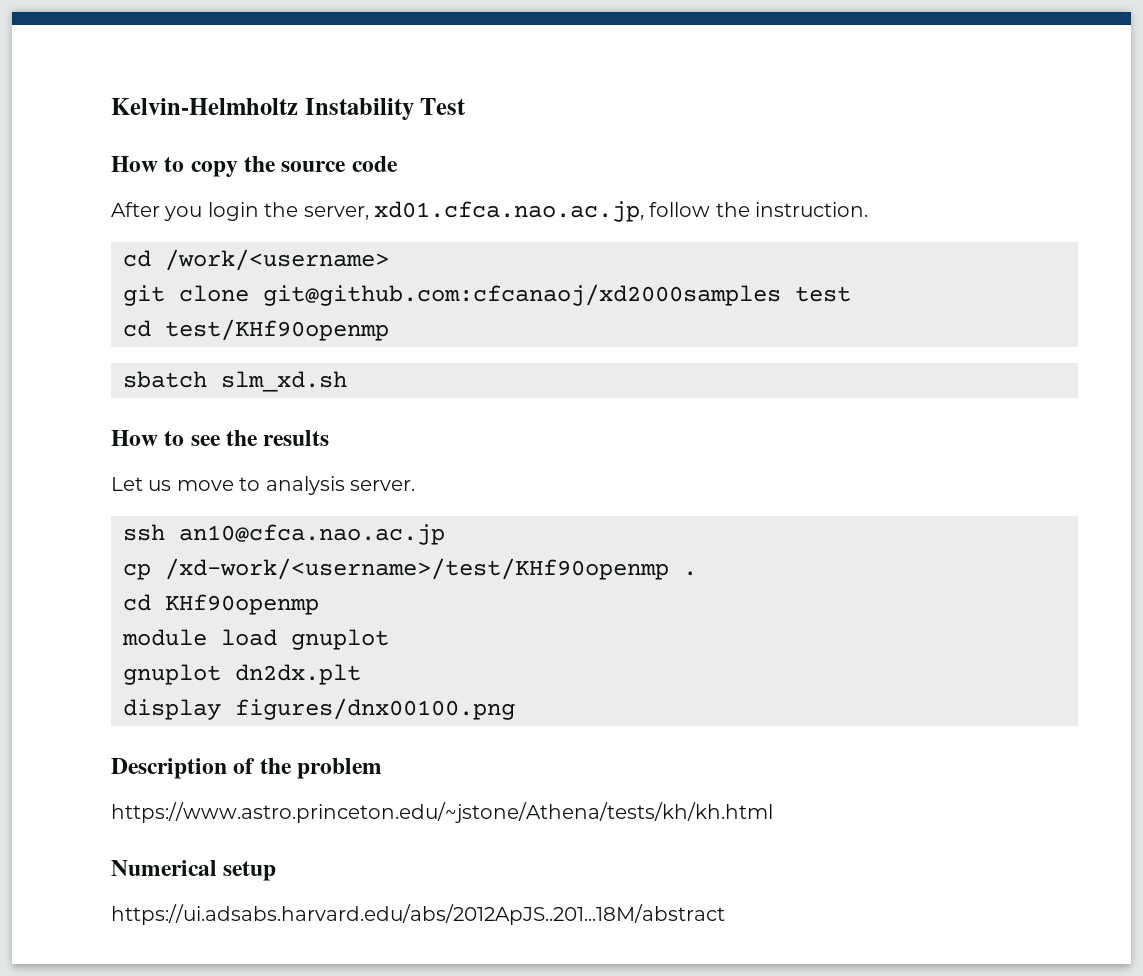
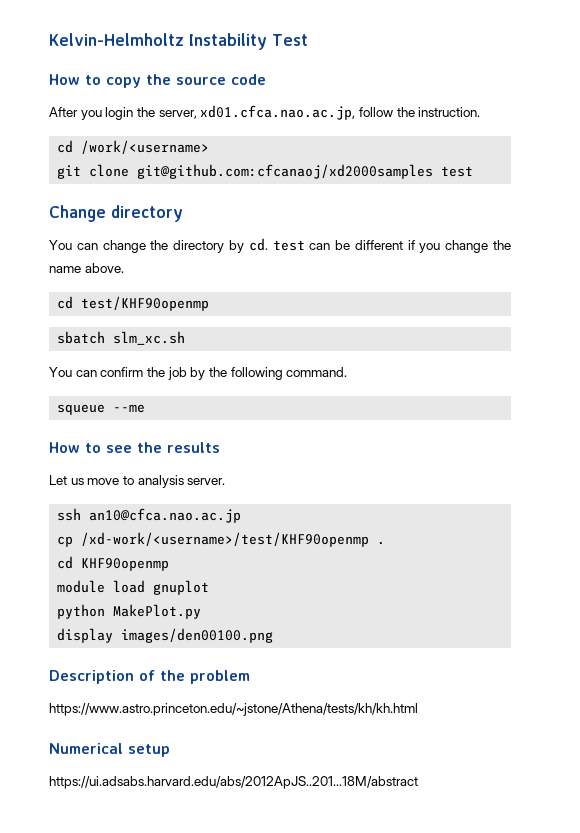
- cd test/KHf90openmp
+ Change directory
+ You can change the directory by cd. test can be different if you change the name above.
+ cd test/KHF90openmp
- sbatch slm_xd.sh
+ sbatch slm_xc.sh
+ You can confirm the job by the following command.
+ squeue --me
- cp /xd-work/<username>/test/KHf90openmp .
+ cp /xd-work/<username>/test/KHF90openmp .
- cd KHf90openmp
+ cd KHF90openmp
- gnuplot dn2dx.plt
+ python MakePlot.py
- display figures/dnx00100.png
+ display images/den00100.png

